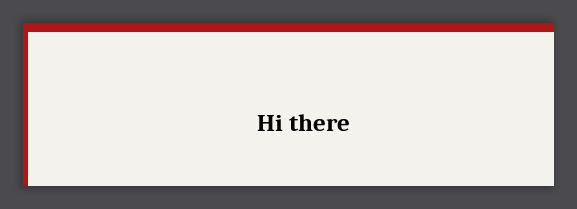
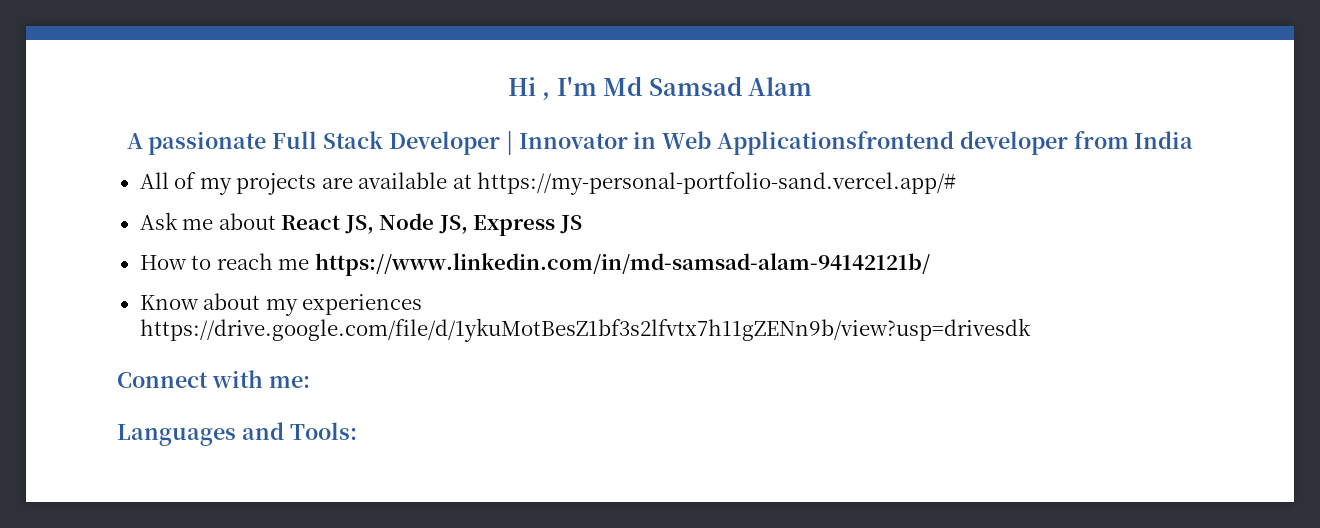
- Hi there
+ Hi , I'm Md Samsad Alam
+ A passionate Full Stack Developer | Innovator in Web Applicationsfrontend developer from India
+ All of my projects are available at https://my-personal-portfolio-sand.vercel.app/#
+ Ask me about React JS, Node JS, Express JS
+ How to reach me https://www.linkedin.com/in/md-samsad-alam-94142121b/
+ Know about my experiences https://drive.google.com/file/d/1ykuMotBesZ1bf3s2lfvtx7h11gZENn9b/view?usp=drivesdk
+ Connect with me:
+ Languages and Tools:

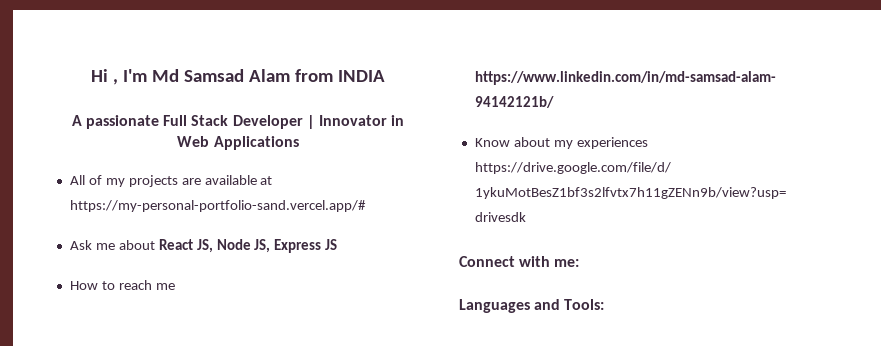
- Hi , I'm Md Samsad Alam
+ Hi , I'm Md Samsad Alam from INDIA
- A passionate Full Stack Developer | Innovator in Web Applicationsfrontend developer from India
+ A passionate Full Stack Developer | Innovator in Web Applications

